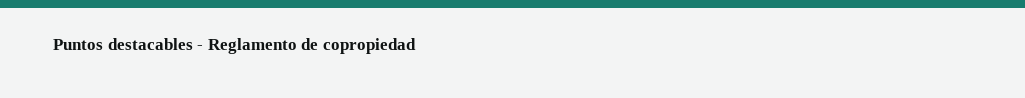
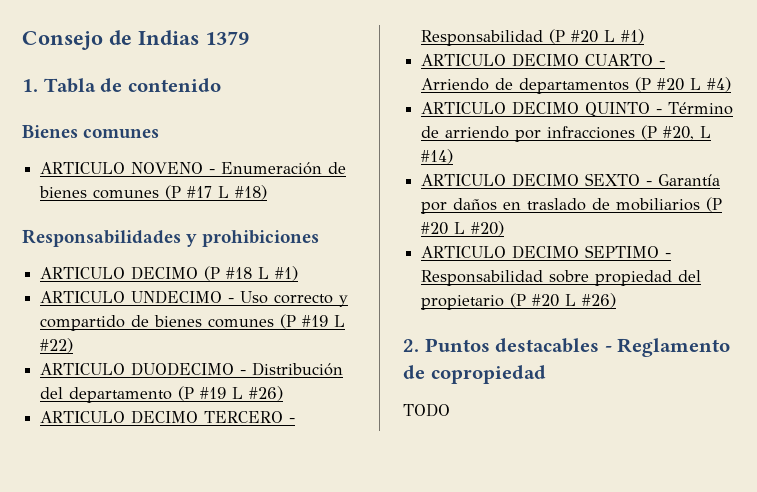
- Puntos destacables - Reglamento de copropiedad
+ Consejo de Indias 1379
+ 1. Tabla de contenido
+ Bienes comunes
+ ARTICULO NOVENO - Enumeración de bienes comunes (P #17 L #18)
+ Responsabilidades y prohibiciones
+ ARTICULO DECIMO (P #18 L #1)
+ ARTICULO UNDECIMO - Uso correcto y compartido de bienes comunes (P #19 L #22)
+ ARTICULO DUODECIMO - Distribución del departamento (P #19 L #26)
+ ARTICULO DECIMO TERCERO - Responsabilidad (P #20 L #1)
+ ARTICULO DECIMO CUARTO - Arriendo de departamentos (P #20 L #4)
+ ARTICULO DECIMO QUINTO - Término de arriendo por infracciones (P #20, L #14)
+ ARTICULO DECIMO SEXTO - Garantía por daños en traslado de mobiliarios (P #20 L #20)
+ ARTICULO DECIMO SEPTIMO - Responsabilidad sobre propiedad del propietario (P #20 L #26)
+ 2. Puntos destacables - Reglamento de copropiedad
+ TODO

